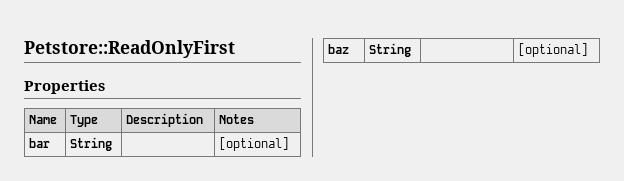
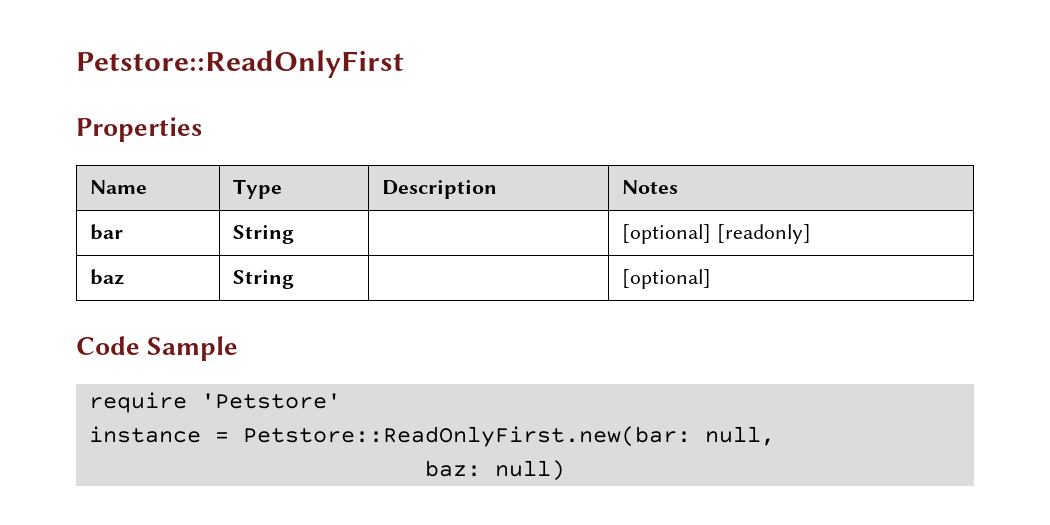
- bar | String | | [optional]
+ bar | String | | [optional] [readonly]
+ Code Sample
+ require 'Petstore'
+ instance = Petstore::ReadOnlyFirst.new(bar: null,
+ baz: null)

